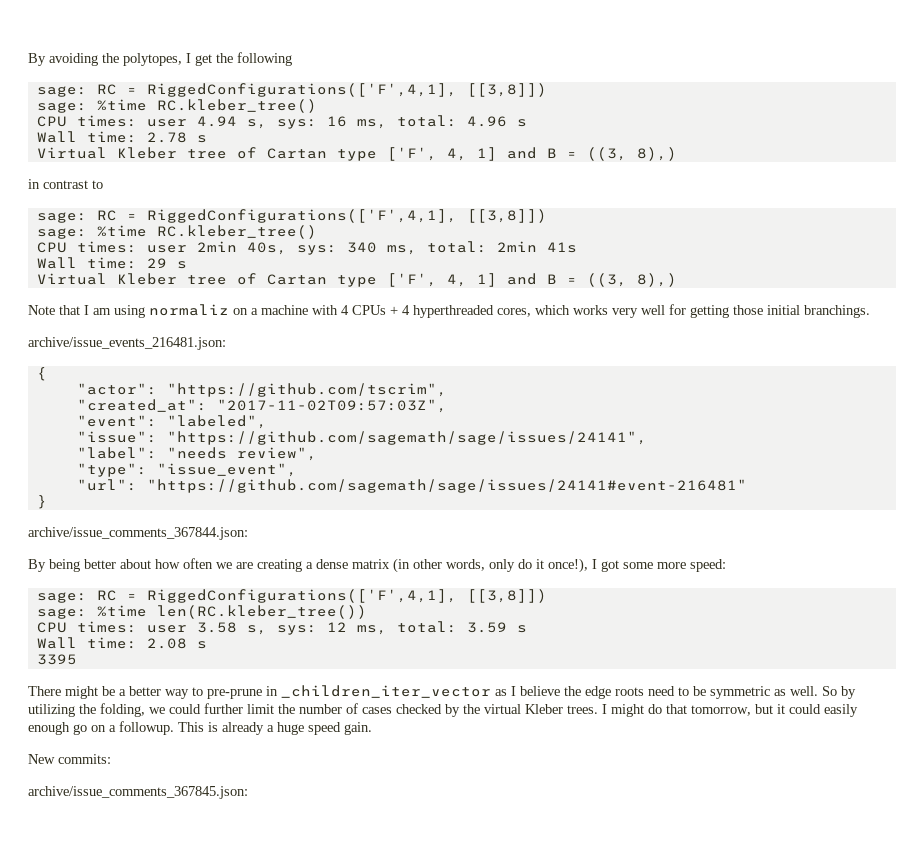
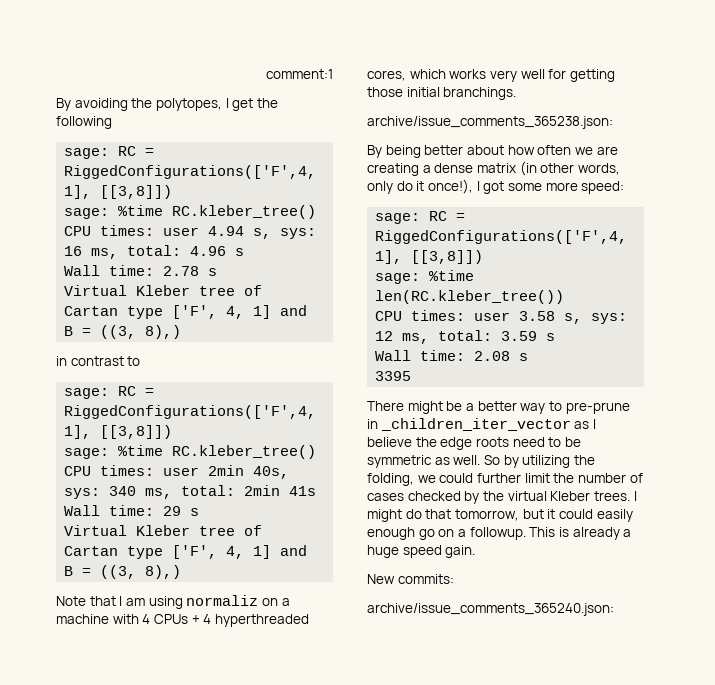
+ comment:1
- archive/issue_events_216481.json:
- {
- "actor": "https://github.com/tscrim",
- "created_at": "2017-11-02T09:57:03Z",
- "event": "labeled",
- "issue": "https://github.com/sagemath/sage/issues/24141",
- "label": "needs review",
- "type": "issue_event",
- "url": "https://github.com/sagemath/sage/issues/24141#event-216481"
- }
- archive/issue_comments_367844.json:
+ archive/issue_comments_365238.json:
- archive/issue_comments_367845.json:
+ archive/issue_comments_365240.json:

